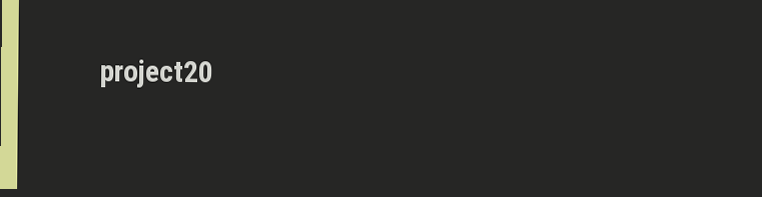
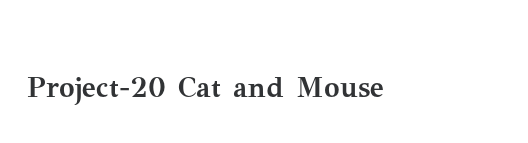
- project20
+ Project-20 Cat and Mouse

